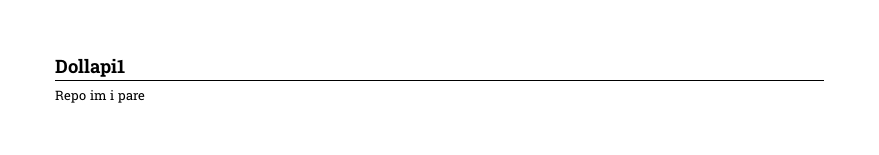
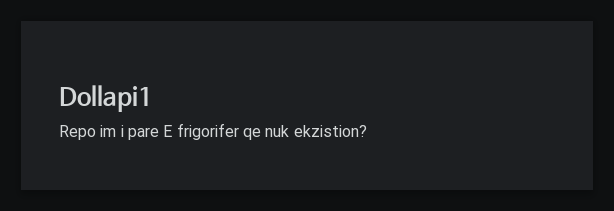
- Repo im i pare
+ Repo im i pare E frigorifer qe nuk ekzistion?

